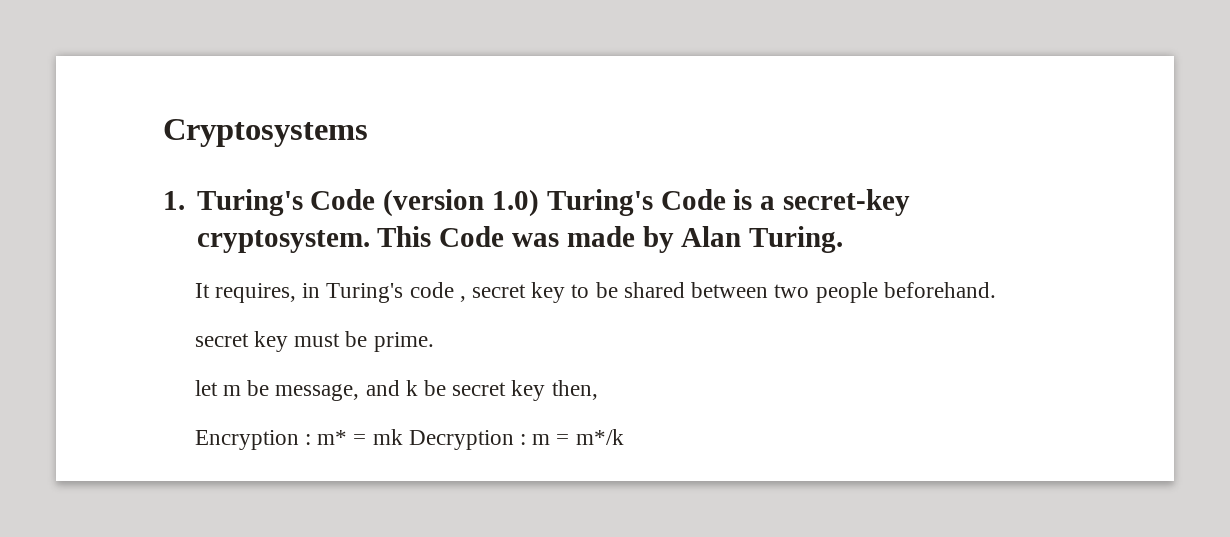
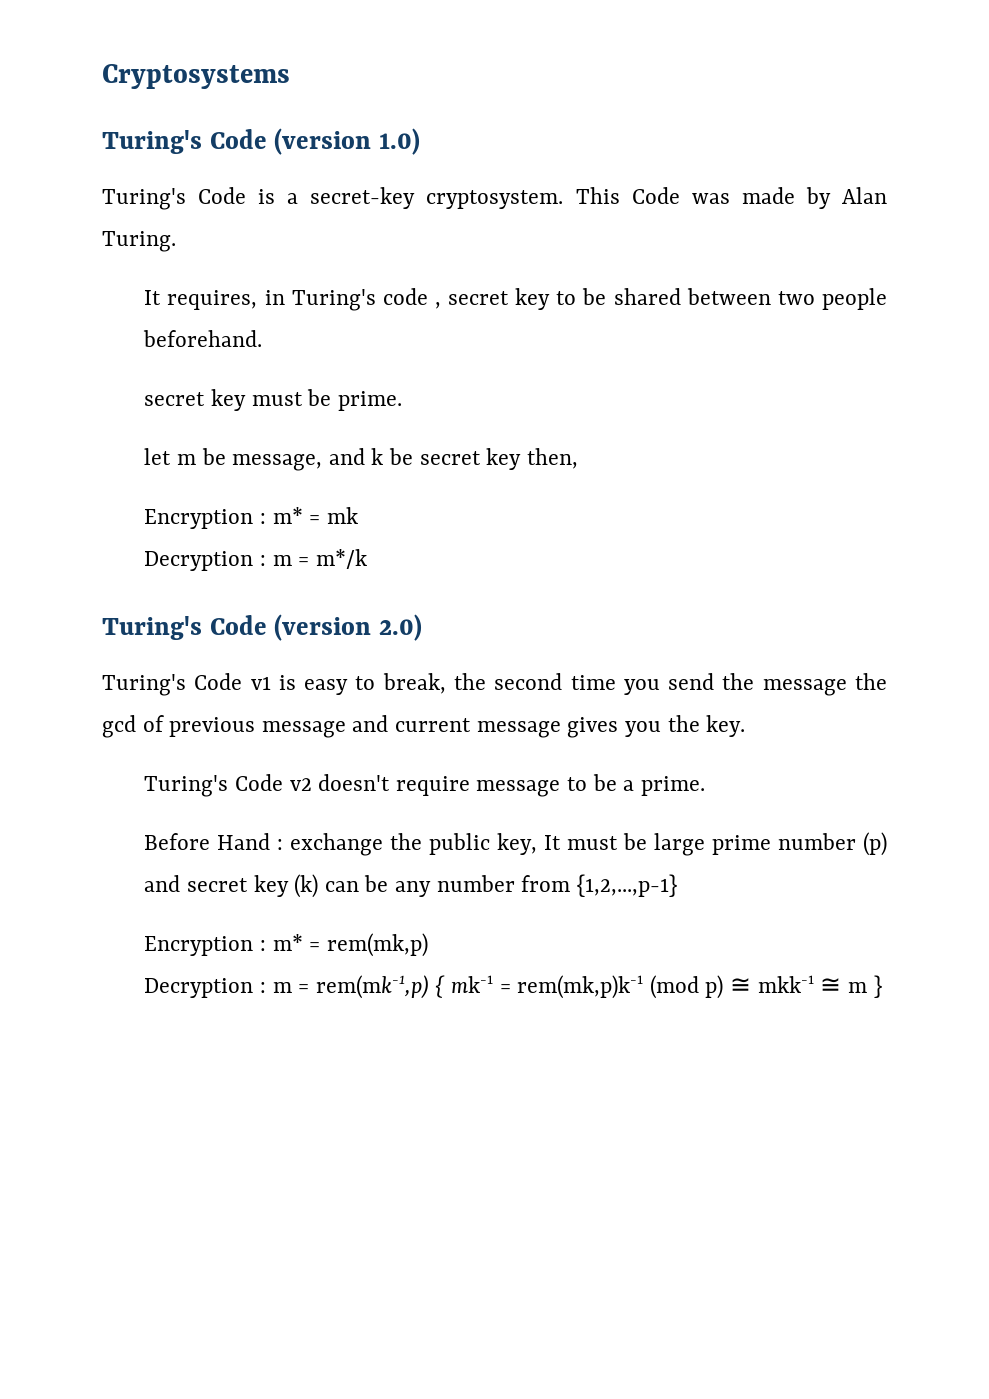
- 1. Turing's Code (version 1.0) Turing's Code is a secret-key cryptosystem.
+ Turing's Code (version 1.0)
+ Turing's Code is a secret-key cryptosystem.
- Encryption : m* = mk Decryption : m = m*/k
+ Encryption : m* = mk
+ Decryption : m = m*/k
+ Turing's Code (version 2.0)
+ Turing's Code v1 is easy to break, the second time you send the message the gcd of previous message and current message gives you the key.
+ Turing's Code v2 doesn't require message to be a prime.
+ Before Hand : exchange the public key, It must be large prime number (p) and secret key (k) can be any number from {1,2,...,p-1}
+ Encryption : m* = rem(mk,p)
+ Decryption : m = rem(mk-1,p) { mk-1 = rem(mk,p)k-1 (mod p) ≅ mkk-1 ≅ m }

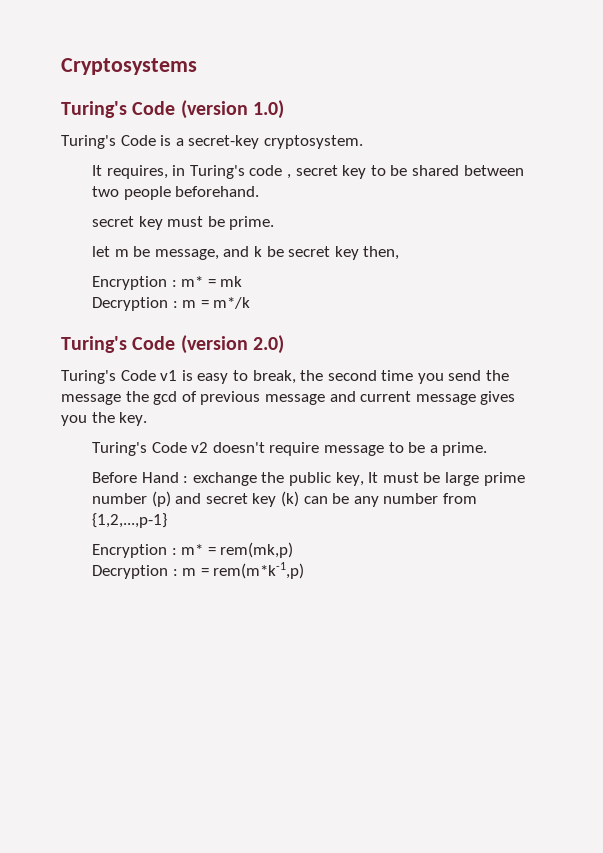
- This Code was made by Alan Turing.
- Decryption : m = rem(mk-1,p) { mk-1 = rem(mk,p)k-1 (mod p) ≅ mkk-1 ≅ m }
+ Decryption : m = rem(m*k-1,p)

